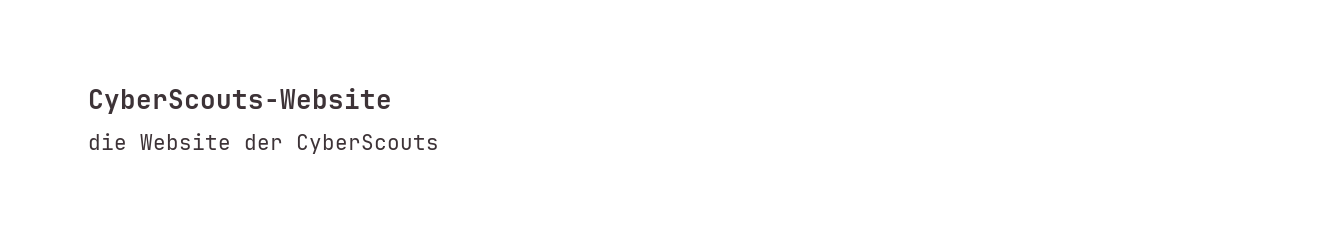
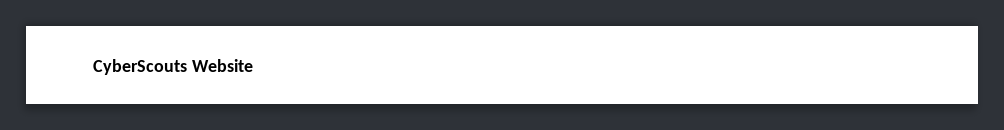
- CyberScouts-Website
- die Website der CyberScouts
+ CyberScouts Website

